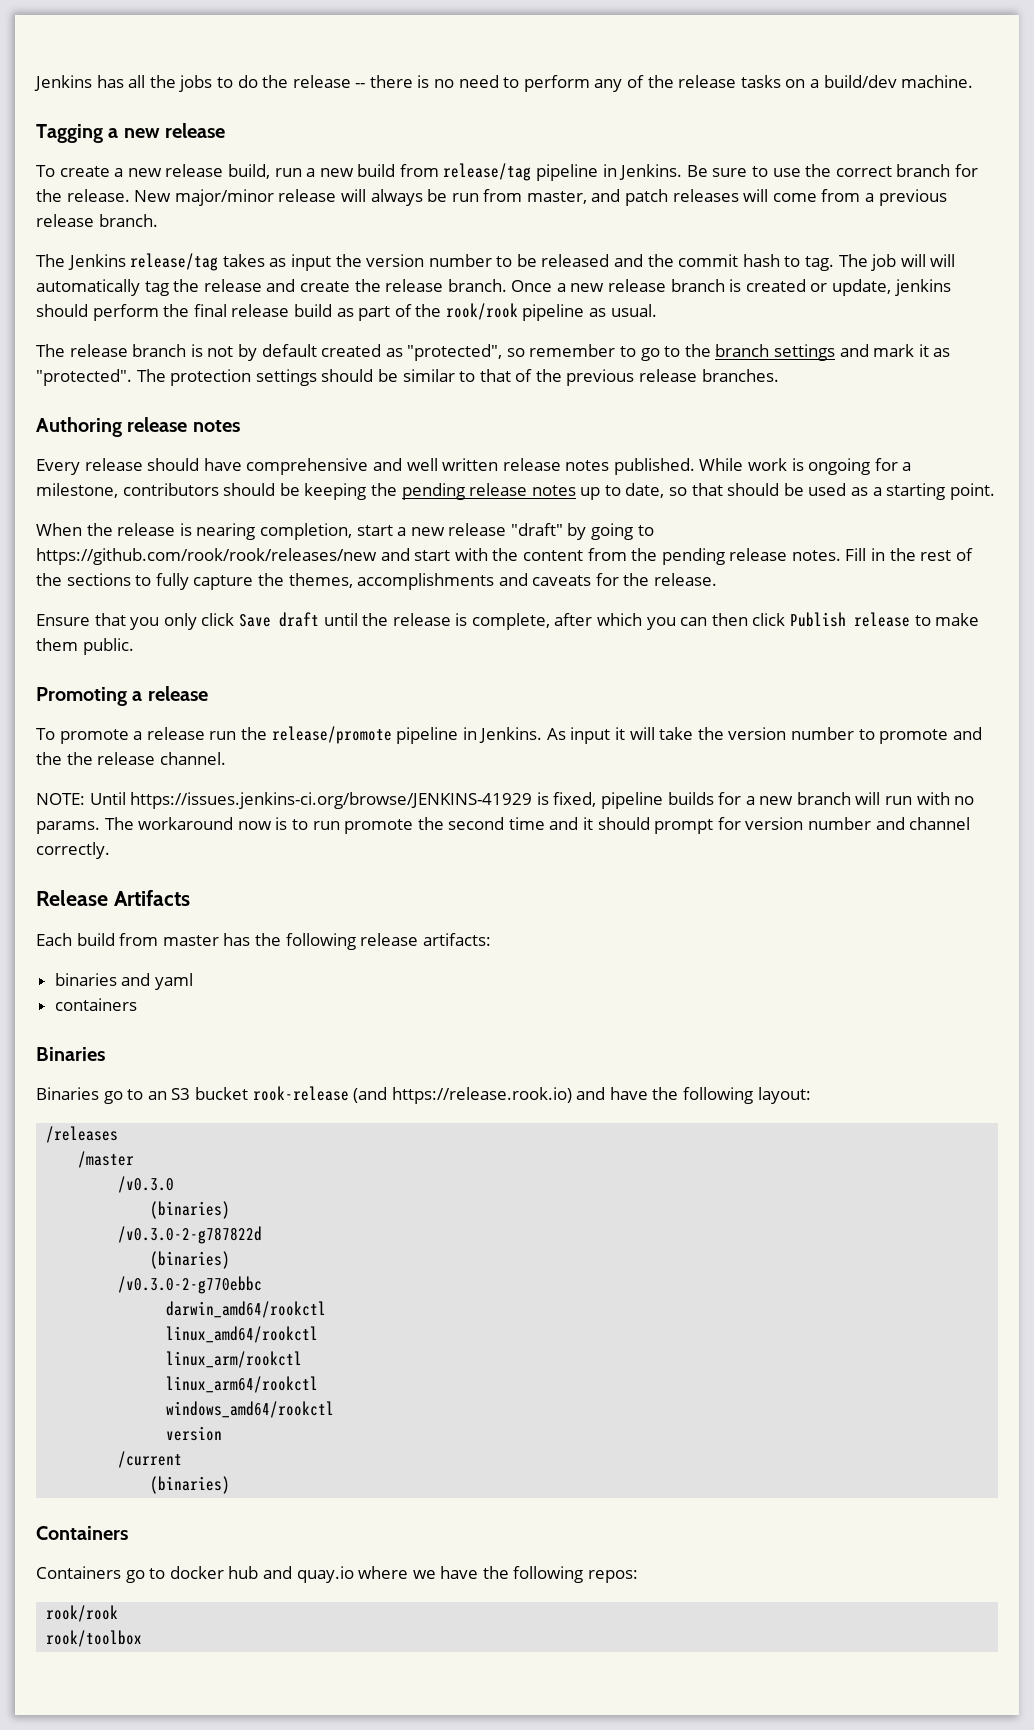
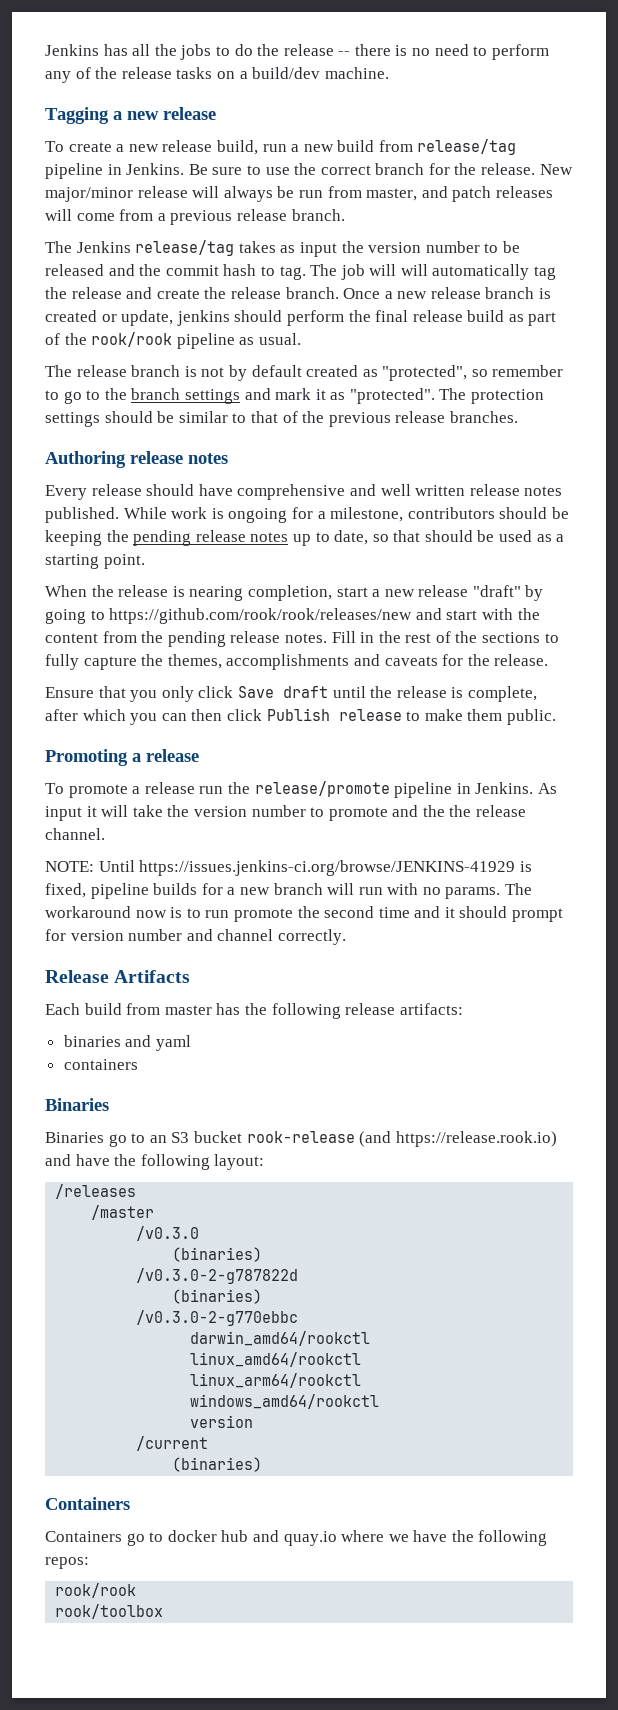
- linux_arm/rookctl

